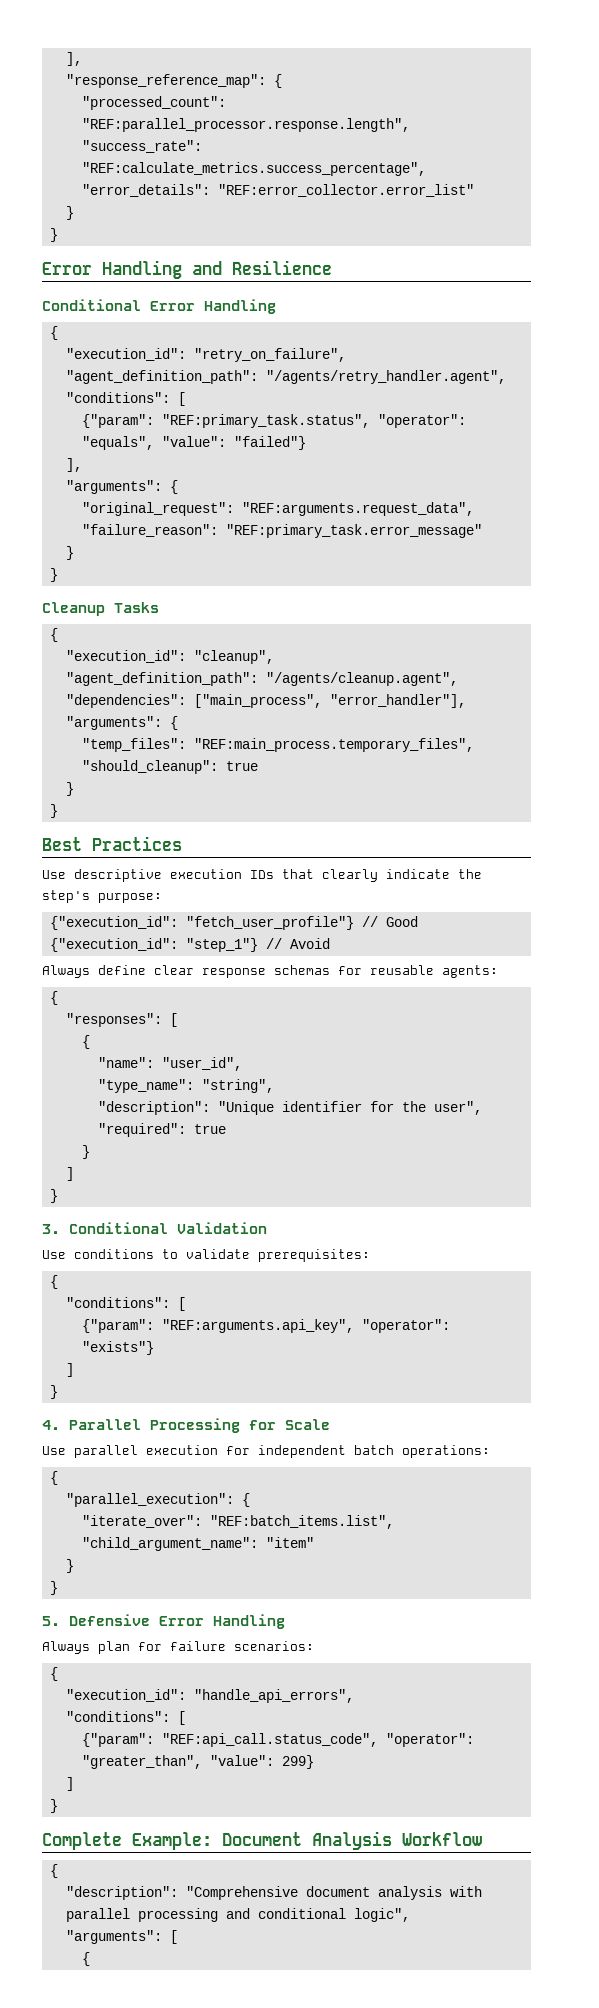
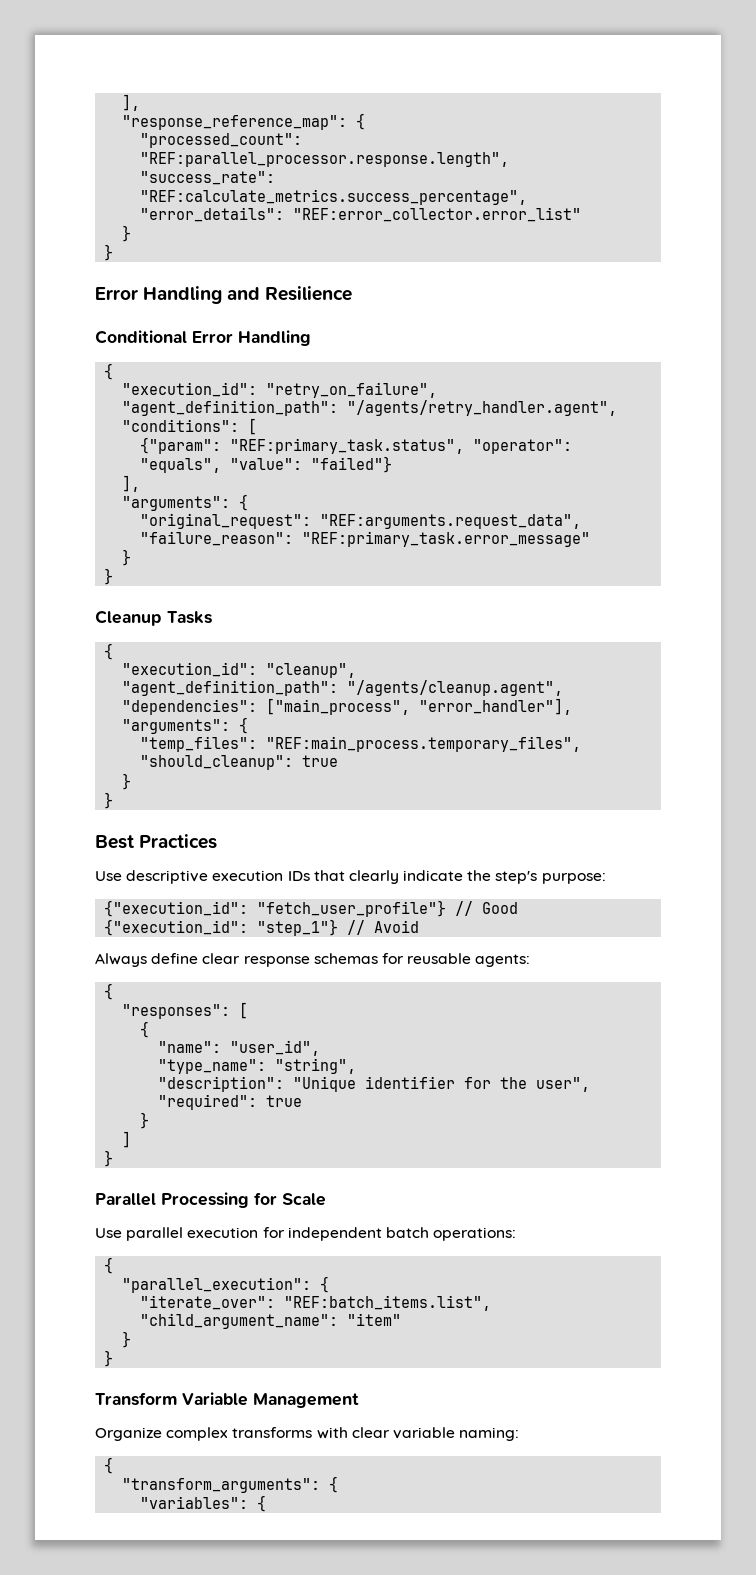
- 3. Conditional Validation
- Use conditions to validate prerequisites:
- {
- "conditions": [
- {"param": "REF:arguments.api_key", "operator": "exists"}
- ]
- }
- 4. Parallel Processing for Scale
+ Parallel Processing for Scale
- 5. Defensive Error Handling
- Always plan for failure scenarios:
+ Transform Variable Management
+ Organize complex transforms with clear variable naming:
  {
- "execution_id": "handle_api_errors",
- "conditions": [
- {"param": "REF:api_call.status_code", "operator": "greater_than", "value": 299}
- ]
- }
- Complete Example: Document Analysis Workflow
- {
- "description": "Comprehensive document analysis with parallel processing and conditional logic",
- "arguments": [
- {
+ "transform_arguments": {
+ "variables": {

